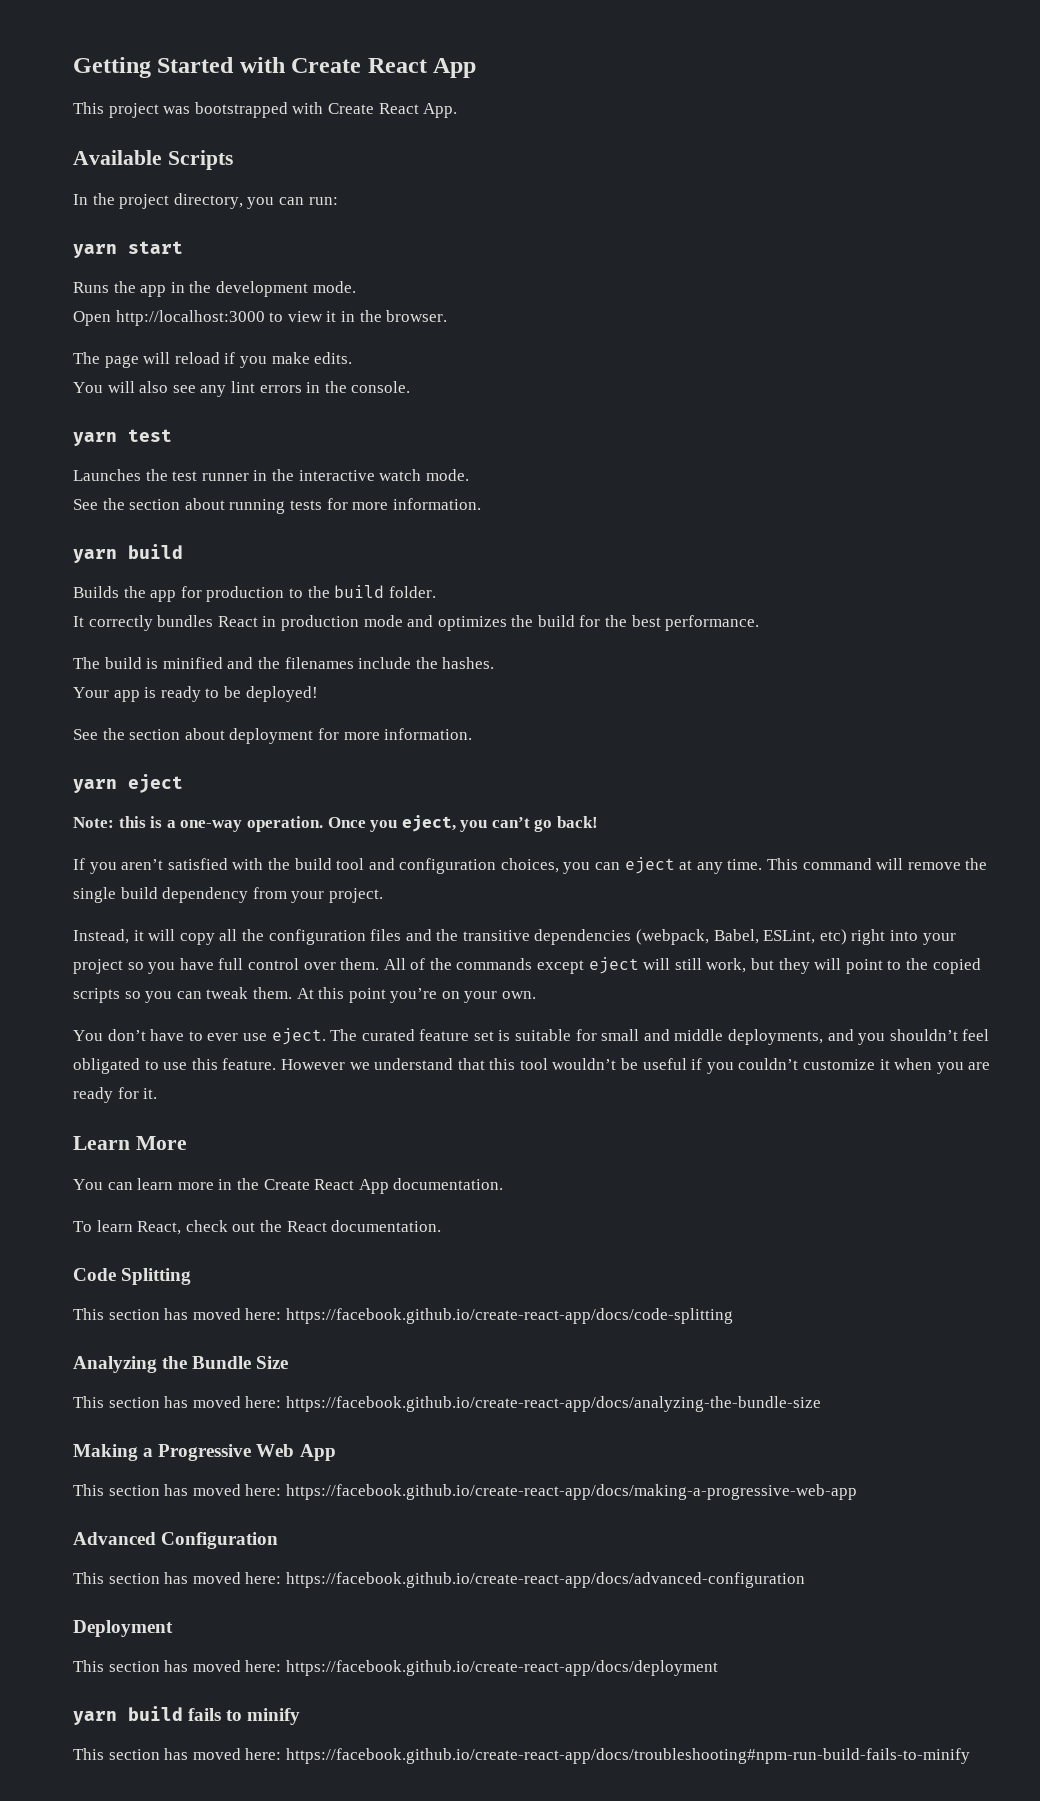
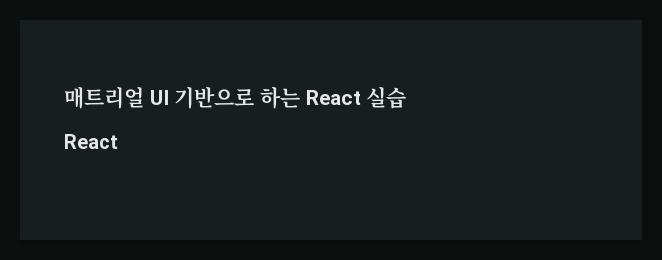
- Getting Started with Create React App
- This project was bootstrapped with Create React App.
- Available Scripts
- In the project directory, you can run:
- yarn start
- Runs the app in the development mode.
- Open http://localhost:3000 to view it in the browser.
- The page will reload if you make edits.
- You will also see any lint errors in the console.
- yarn test
- Launches the test runner in the interactive watch mode.
- See the section about running tests for more information.
- yarn build
- Builds the app for production to the build folder.
- It correctly bundles React in production mode and optimizes the build for the best performance.
- The build is minified and the filenames include the hashes.
- Your app is ready to be deployed!
- See the section about deployment for more information.
- yarn eject
- Note: this is a one-way operation. Once you eject, you can’t go back!
- If you aren’t satisfied with the build tool and configuration choices, you can eject at any time. This command will remove the single build dependency from your project.
- Instead, it will copy all the configuration files and the transitive dependencies (webpack, Babel, ESLint, etc) right into your project so you have full control over them. All of the commands except eject will still work, but they will point to the copied scripts so you can tweak them. At this point you’re on your own.
- You don’t have to ever use eject. The curated feature set is suitable for small and middle deployments, and you shouldn’t feel obligated to use this feature. However we understand that this tool wouldn’t be useful if you couldn’t customize it when you are ready for it.
- Learn More
- You can learn more in the Create React App documentation.
- To learn React, check out the React documentation.
- Code Splitting
- This section has moved here: https://facebook.github.io/create-react-app/docs/code-splitting
- Analyzing the Bundle Size
- This section has moved here: https://facebook.github.io/create-react-app/docs/analyzing-the-bundle-size
- Making a Progressive Web App
- This section has moved here: https://facebook.github.io/create-react-app/docs/making-a-progressive-web-app
- Advanced Configuration
- This section has moved here: https://facebook.github.io/create-react-app/docs/advanced-configuration
- Deployment
- This section has moved here: https://facebook.github.io/create-react-app/docs/deployment
- yarn build fails to minify
- This section has moved here: https://facebook.github.io/create-react-app/docs/troubleshooting#npm-run-build-fails-to-minify
+ 매트리얼 UI 기반으로 하는 React 실습
+ React

